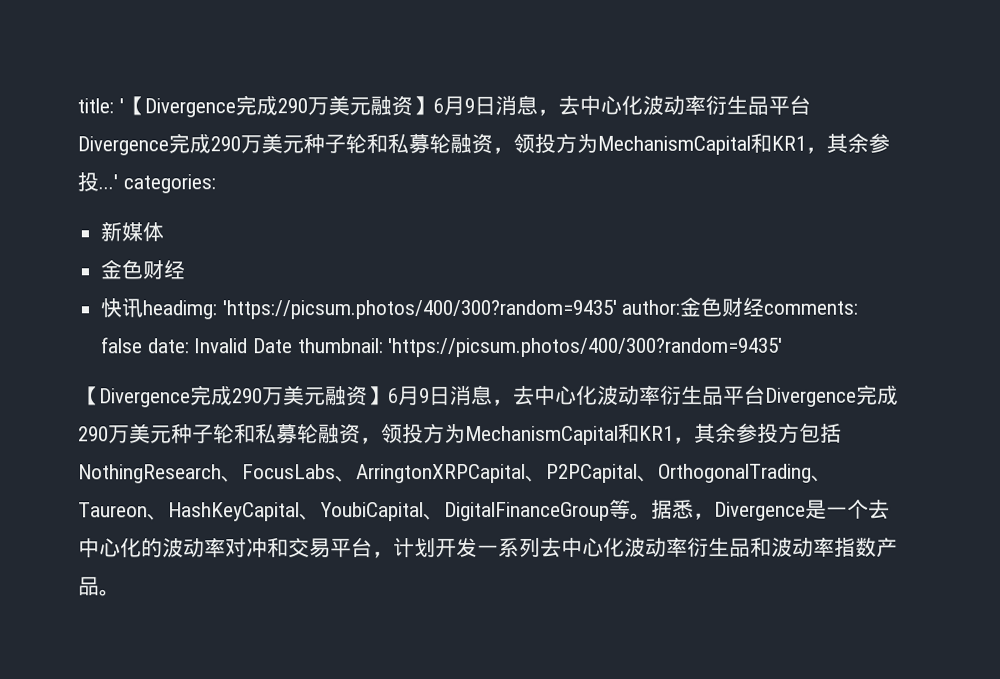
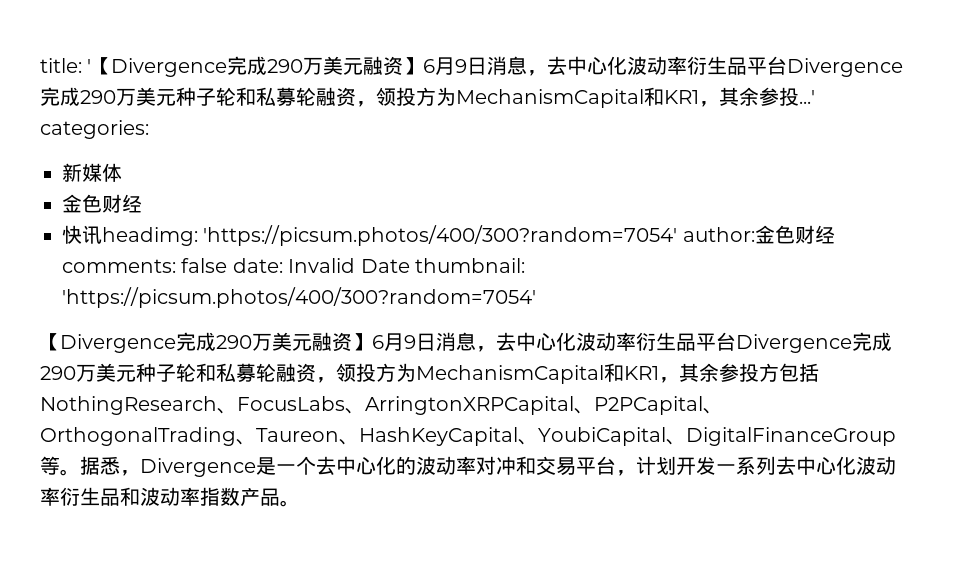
- 快讯headimg: 'https://picsum.photos/400/300?random=9435' author:金色财经comments: false date: Invalid Date thumbnail: 'https://picsum.photos/400/300?random=9435'
+ 快讯headimg: 'https://picsum.photos/400/300?random=7054' author:金色财经comments: false date: Invalid Date thumbnail: 'https://picsum.photos/400/300?random=7054'

